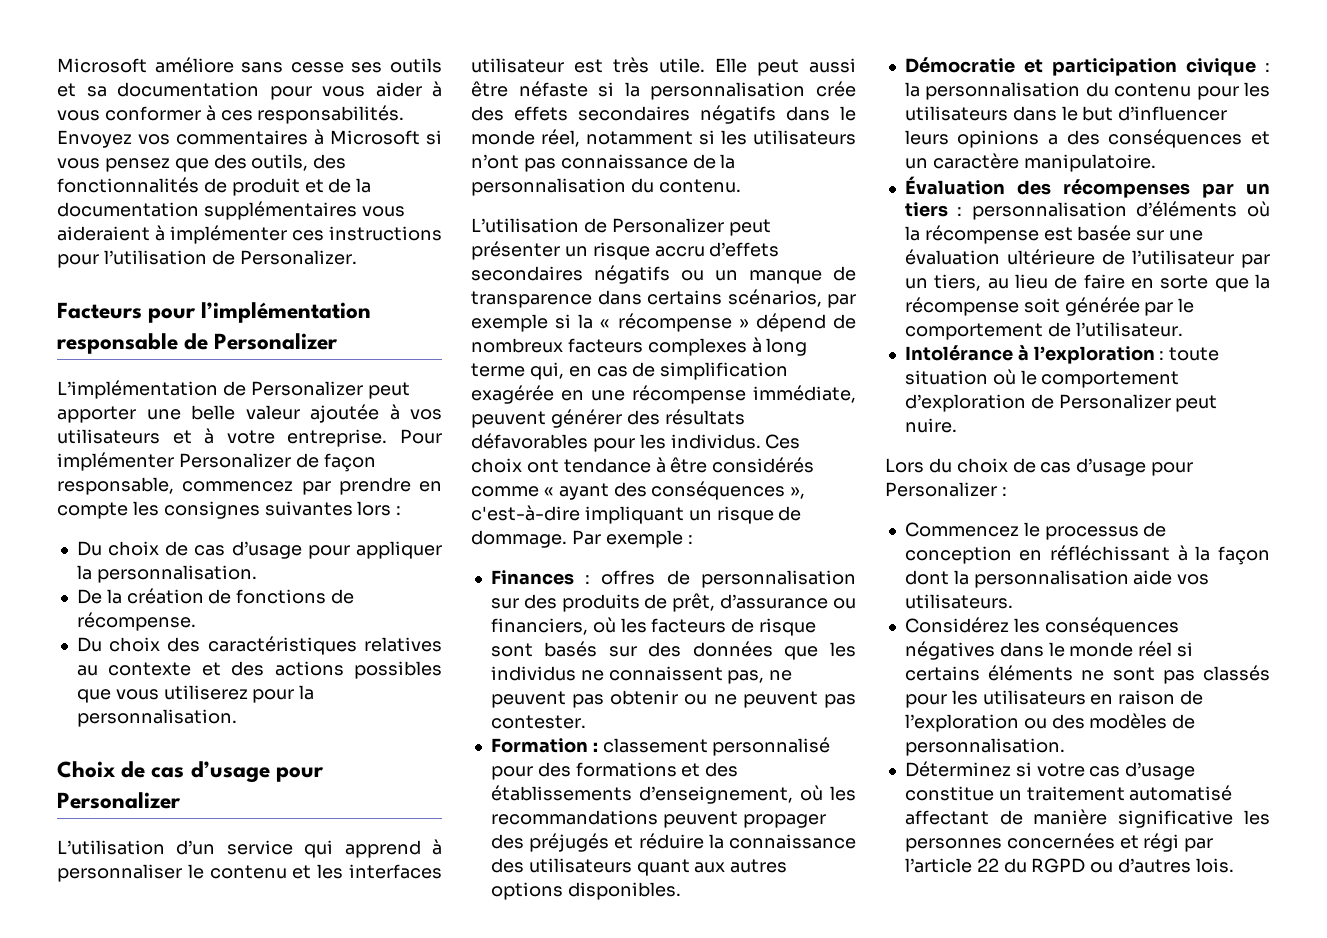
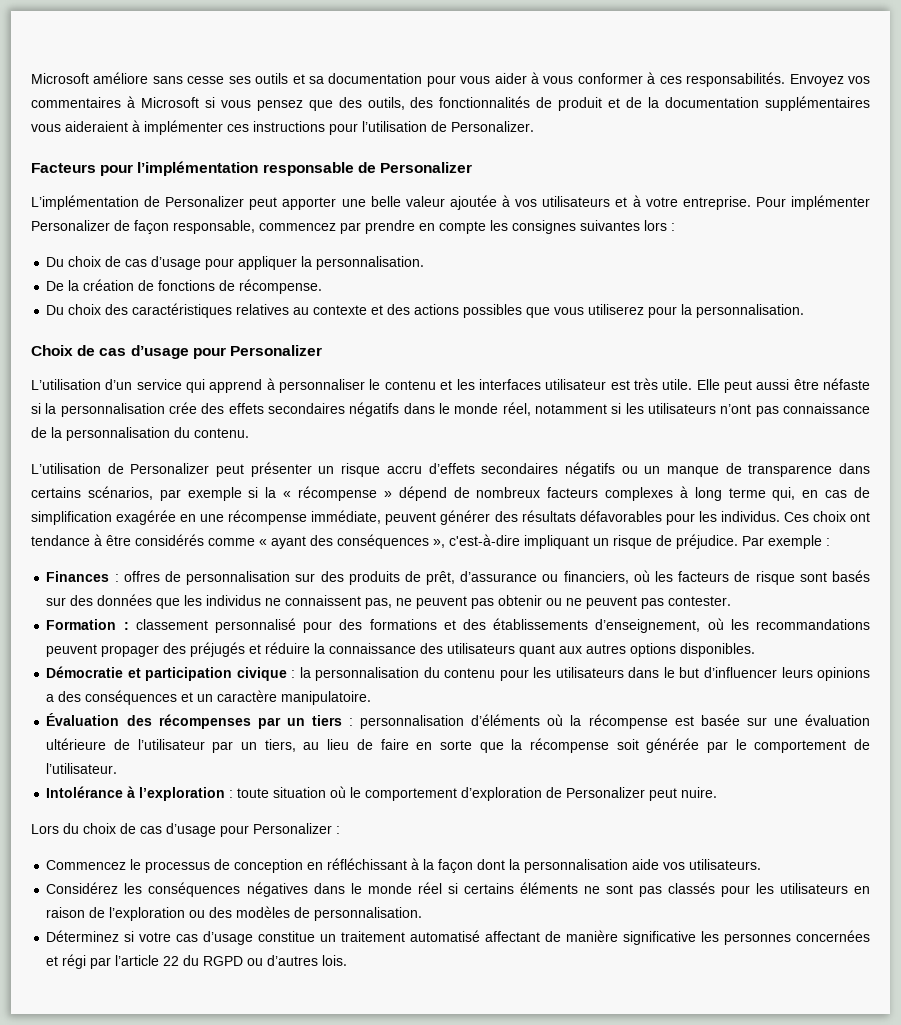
- Ces choix ont tendance à être considérés comme « ayant des conséquences », c'est-à-dire impliquant un risque de dommage.
+ Ces choix ont tendance à être considérés comme « ayant des conséquences », c'est-à-dire impliquant un risque de préjudice.

